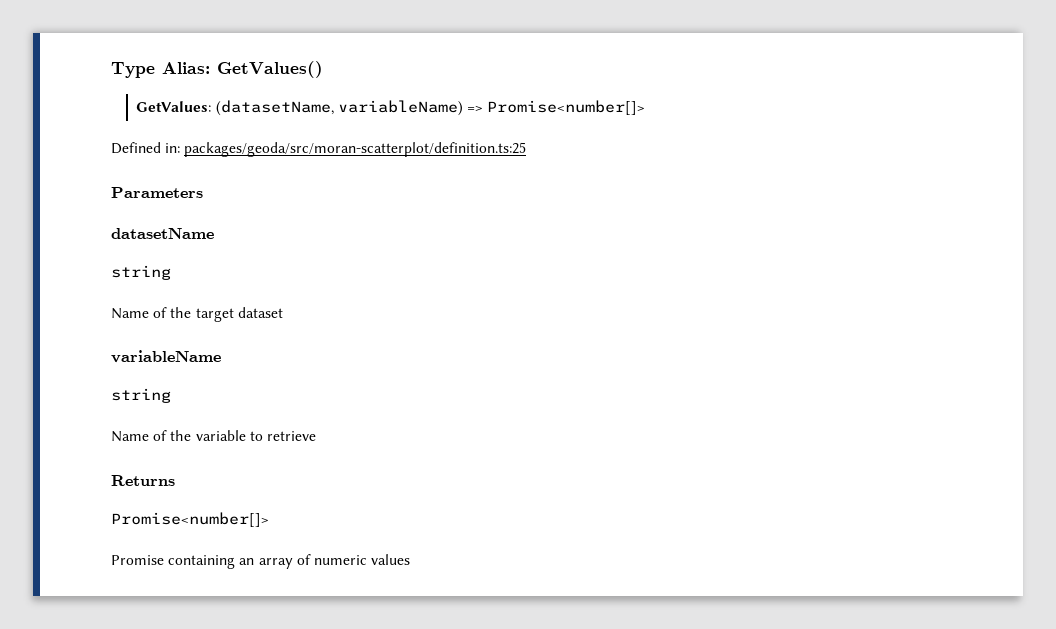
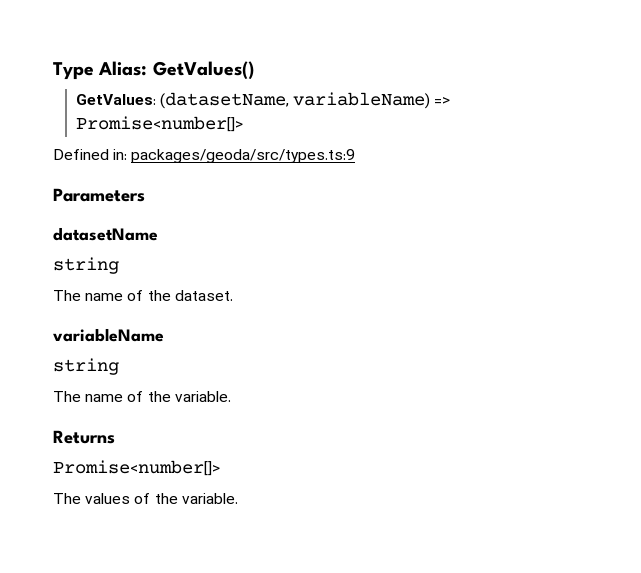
- Defined in: packages/geoda/src/moran-scatterplot/definition.ts:25
+ Defined in: packages/geoda/src/types.ts:9
- Name of the target dataset
+ The name of the dataset.
  variableName
  string
- Name of the variable to retrieve
+ The name of the variable.
  Returns
  Promise<number[]>
- Promise containing an array of numeric values
+ The values of the variable.

